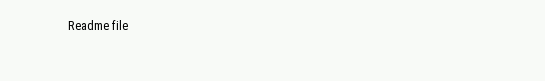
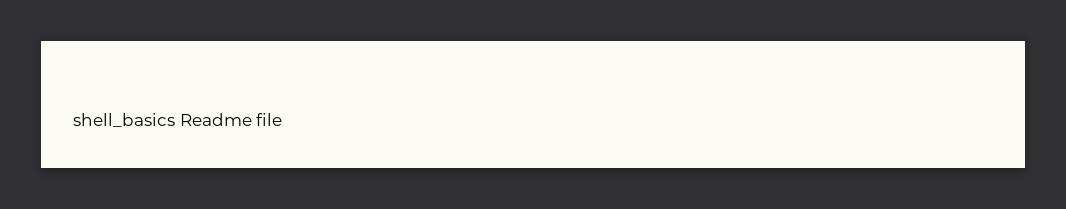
- Readme file
+ shell_basics Readme file

